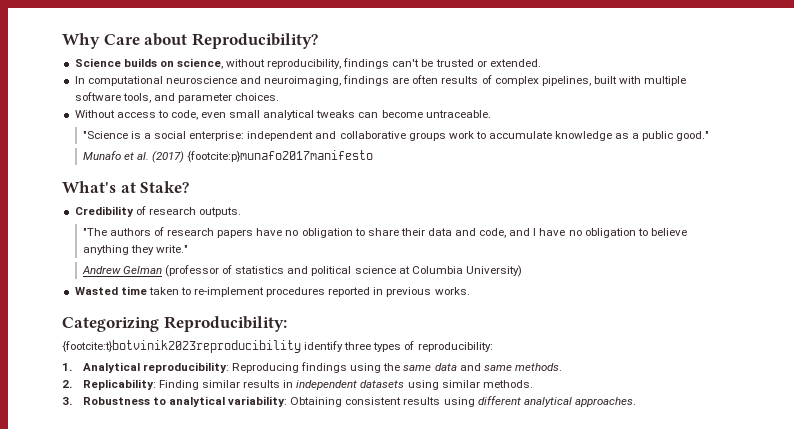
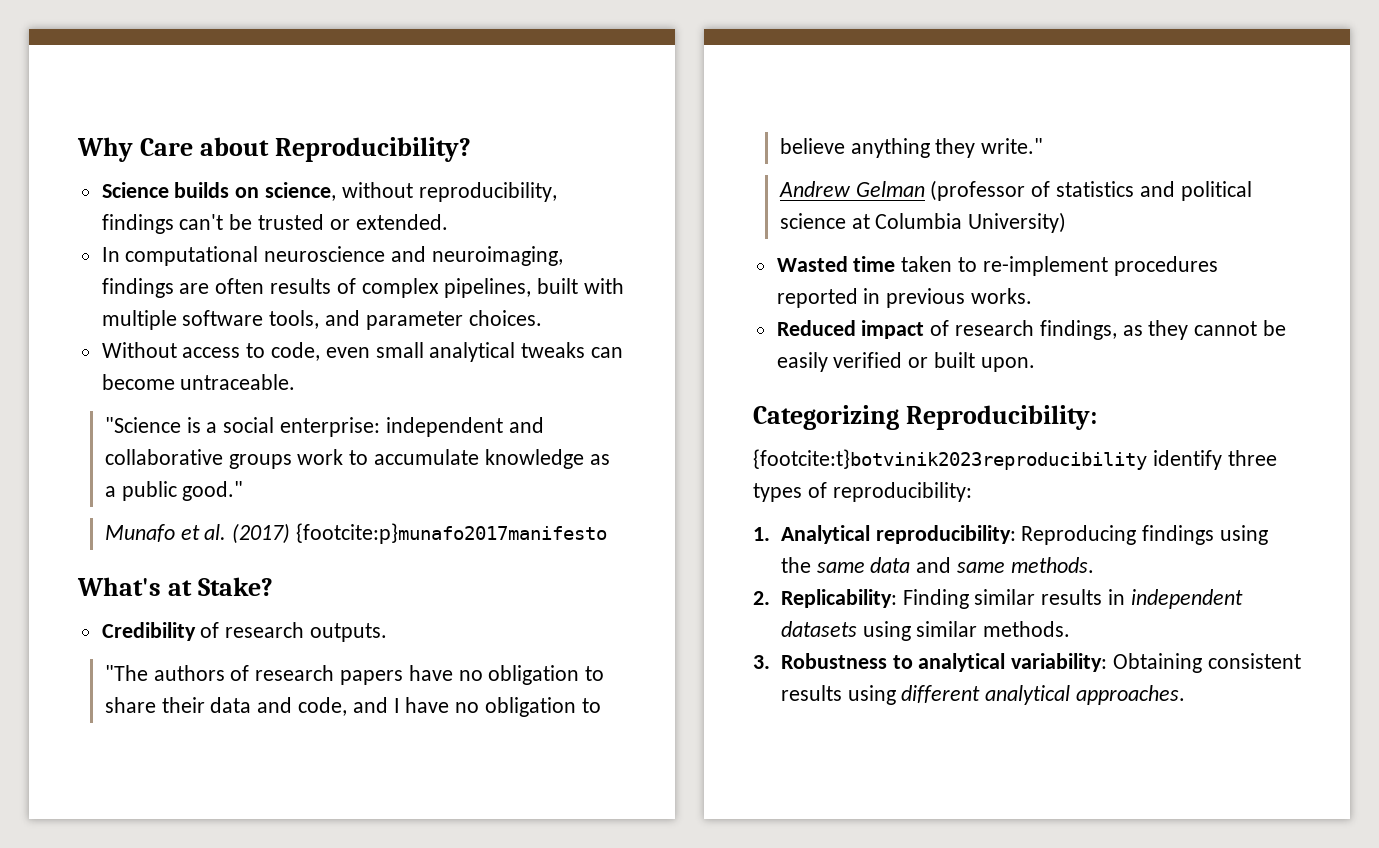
+ Reduced impact of research findings, as they cannot be easily verified or built upon.

